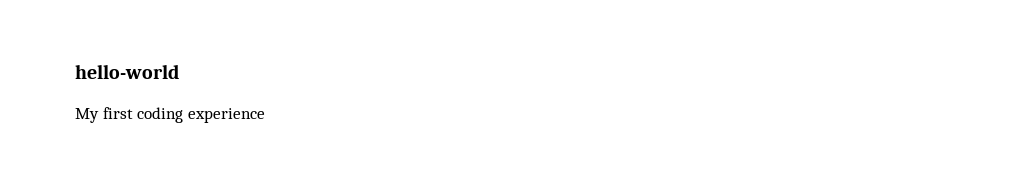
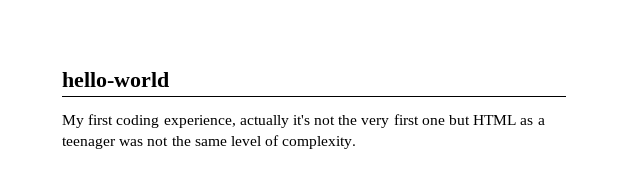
- My first coding experience
+ My first coding experience, actually it's not the very first one but HTML as a teenager was not the same level of complexity.

